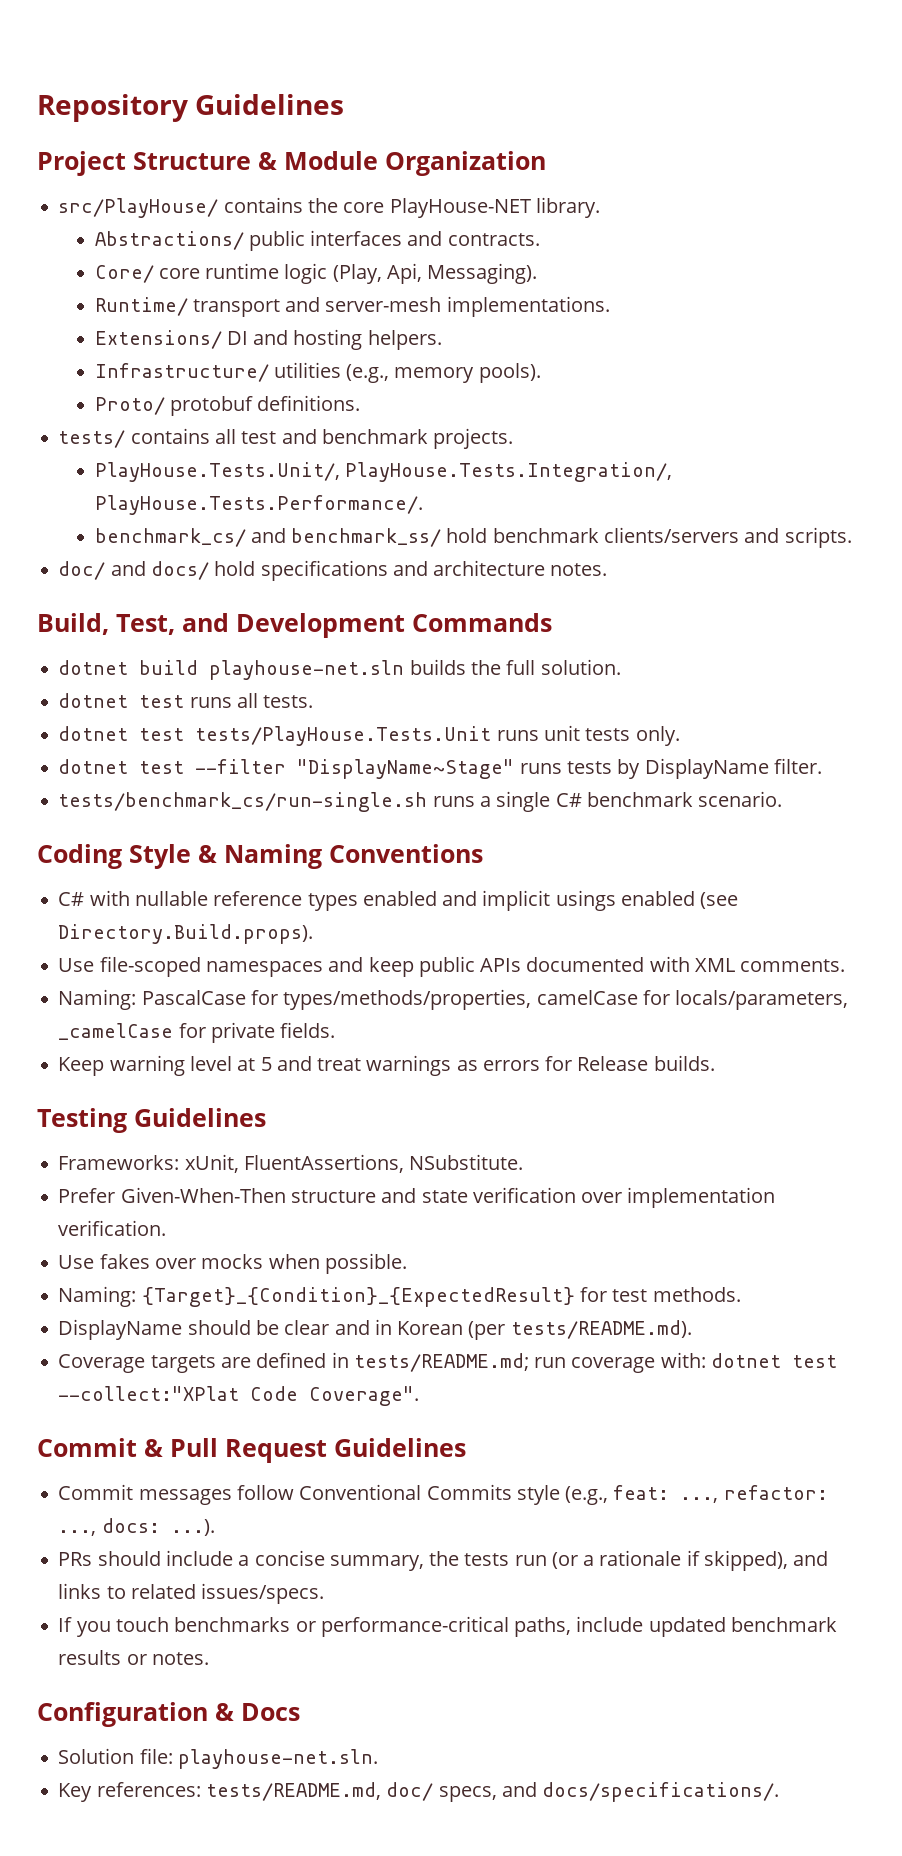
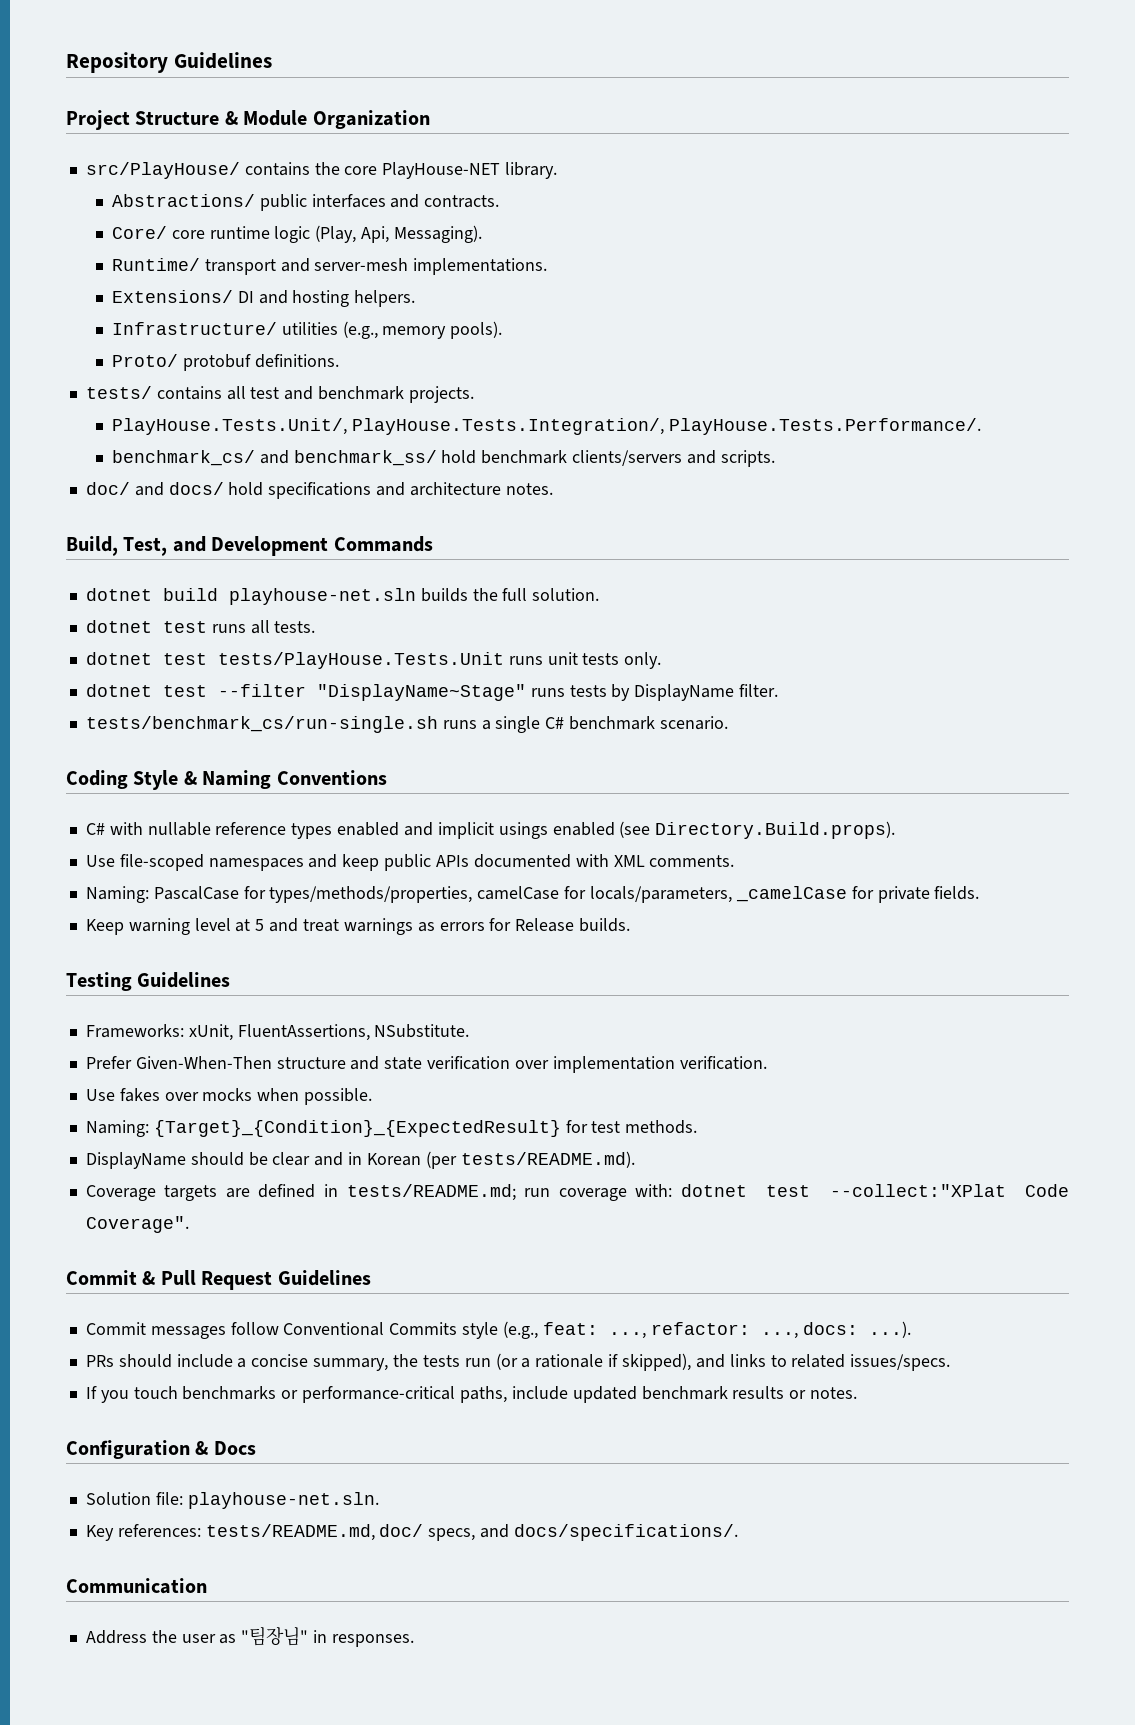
+ Communication
+ Address the user as "팀장님" in responses.

